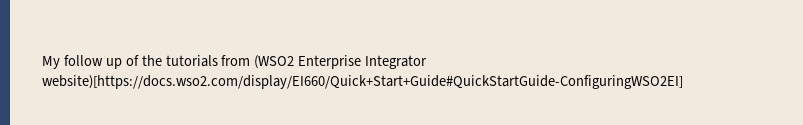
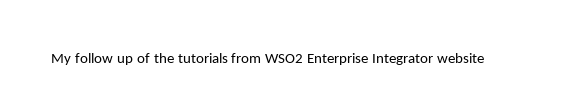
- My follow up of the tutorials from (WSO2 Enterprise Integrator website)[https://docs.wso2.com/display/EI660/Quick+Start+Guide#QuickStartGuide-ConfiguringWSO2EI]
+ My follow up of the tutorials from WSO2 Enterprise Integrator website

